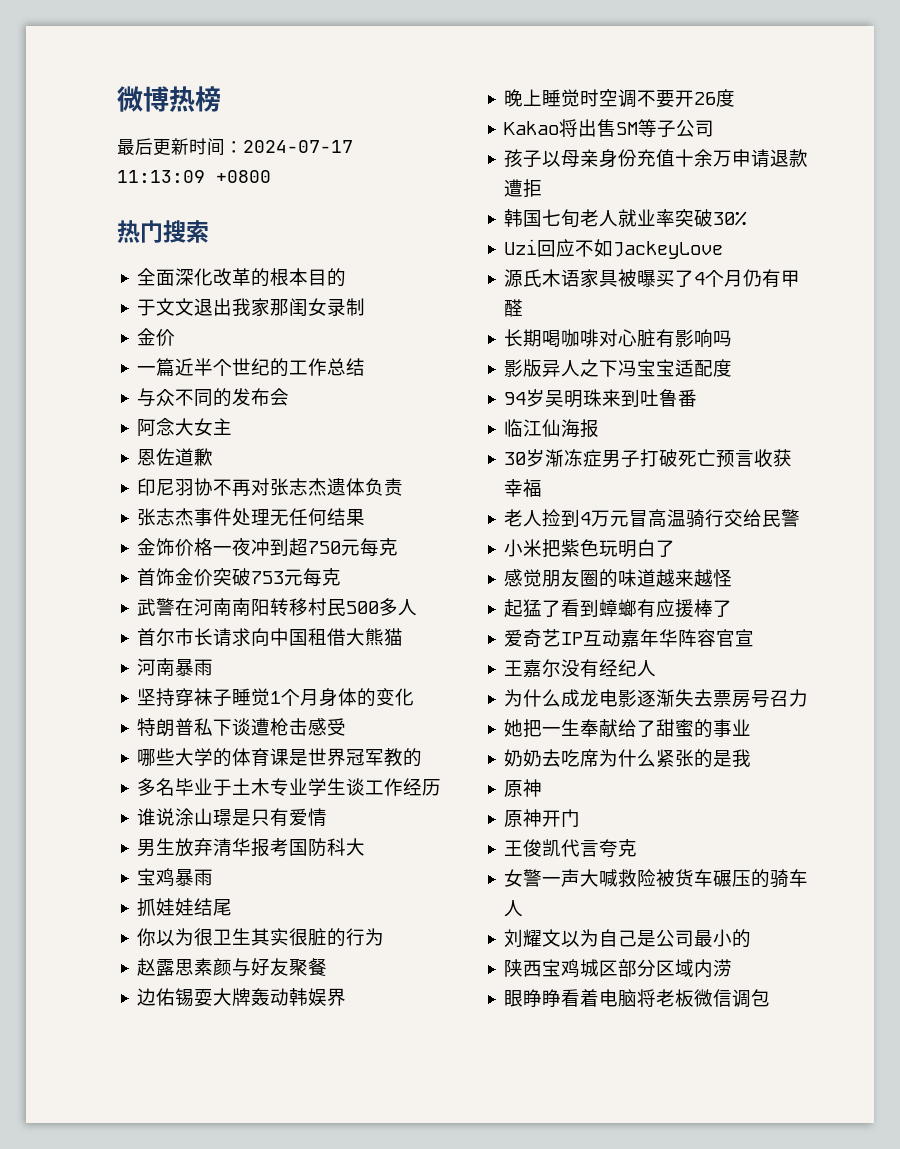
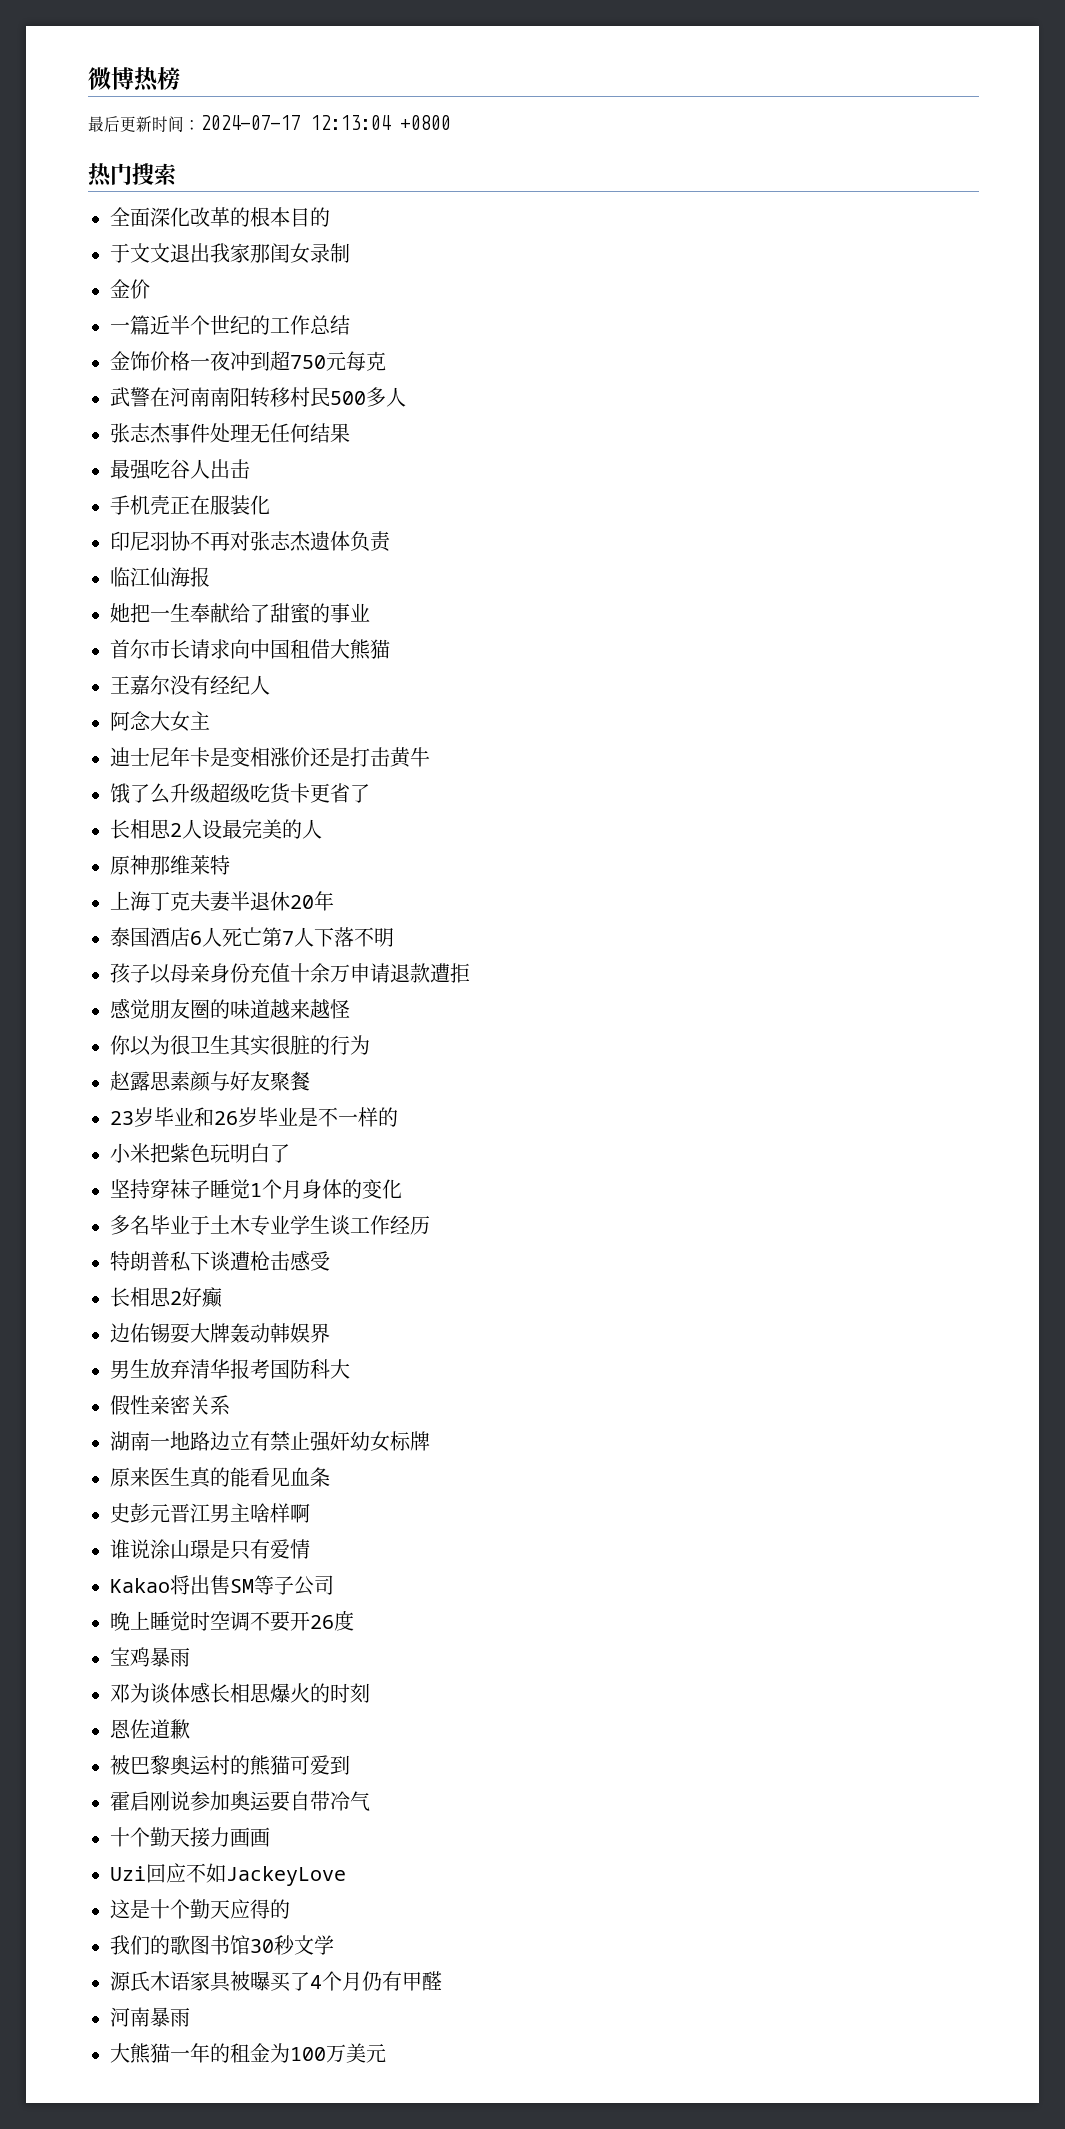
- 最后更新时间：2024-07-17 11:13:09 +0800
+ 最后更新时间：2024-07-17 12:13:04 +0800
- 与众不同的发布会
- 阿念大女主
- 恩佐道歉
- 印尼羽协不再对张志杰遗体负责
- 张志杰事件处理无任何结果
- 首饰金价突破753元每克
+ 张志杰事件处理无任何结果
+ 最强吃谷人出击
+ 手机壳正在服装化
+ 印尼羽协不再对张志杰遗体负责
+ 临江仙海报
+ 她把一生奉献给了甜蜜的事业
- 河南暴雨
- 坚持穿袜子睡觉1个月身体的变化
- 特朗普私下谈遭枪击感受
- 哪些大学的体育课是世界冠军教的
- 多名毕业于土木专业学生谈工作经历
- 谁说涂山璟是只有爱情
- 男生放弃清华报考国防科大
- 宝鸡暴雨
- 抓娃娃结尾
+ 王嘉尔没有经纪人
+ 阿念大女主
+ 迪士尼年卡是变相涨价还是打击黄牛
+ 饿了么升级超级吃货卡更省了
+ 长相思2人设最完美的人
+ 原神那维莱特
+ 上海丁克夫妻半退休20年
+ 泰国酒店6人死亡第7人下落不明
+ 孩子以母亲身份充值十余万申请退款遭拒
+ 感觉朋友圈的味道越来越怪
+ 23岁毕业和26岁毕业是不一样的
+ 小米把紫色玩明白了
+ 坚持穿袜子睡觉1个月身体的变化
+ 多名毕业于土木专业学生谈工作经历
+ 特朗普私下谈遭枪击感受
+ 长相思2好癫
+ 男生放弃清华报考国防科大
+ 假性亲密关系
+ 湖南一地路边立有禁止强奸幼女标牌
+ 原来医生真的能看见血条
+ 史彭元晋江男主啥样啊
+ 谁说涂山璟是只有爱情
+ Kakao将出售SM等子公司
- Kakao将出售SM等子公司
- 孩子以母亲身份充值十余万申请退款遭拒
- 韩国七旬老人就业率突破30%
+ 宝鸡暴雨
+ 邓为谈体感长相思爆火的时刻
+ 恩佐道歉
+ 被巴黎奥运村的熊猫可爱到
+ 霍启刚说参加奥运要自带冷气
+ 十个勤天接力画画
  Uzi回应不如JackeyLove
+ 这是十个勤天应得的
+ 我们的歌图书馆30秒文学
- 长期喝咖啡对心脏有影响吗
- 影版异人之下冯宝宝适配度
- 94岁吴明珠来到吐鲁番
- 临江仙海报
- 30岁渐冻症男子打破死亡预言收获幸福
- 老人捡到4万元冒高温骑行交给民警
- 小米把紫色玩明白了
- 感觉朋友圈的味道越来越怪
- 起猛了看到蟑螂有应援棒了
- 爱奇艺IP互动嘉年华阵容官宣
- 王嘉尔没有经纪人
- 为什么成龙电影逐渐失去票房号召力
- 她把一生奉献给了甜蜜的事业
- 奶奶去吃席为什么紧张的是我
- 原神
- 原神开门
- 王俊凯代言夸克
- 女警一声大喊救险被货车碾压的骑车人
- 刘耀文以为自己是公司最小的
- 陕西宝鸡城区部分区域内涝
- 眼睁睁看着电脑将老板微信调包
+ 河南暴雨
+ 大熊猫一年的租金为100万美元

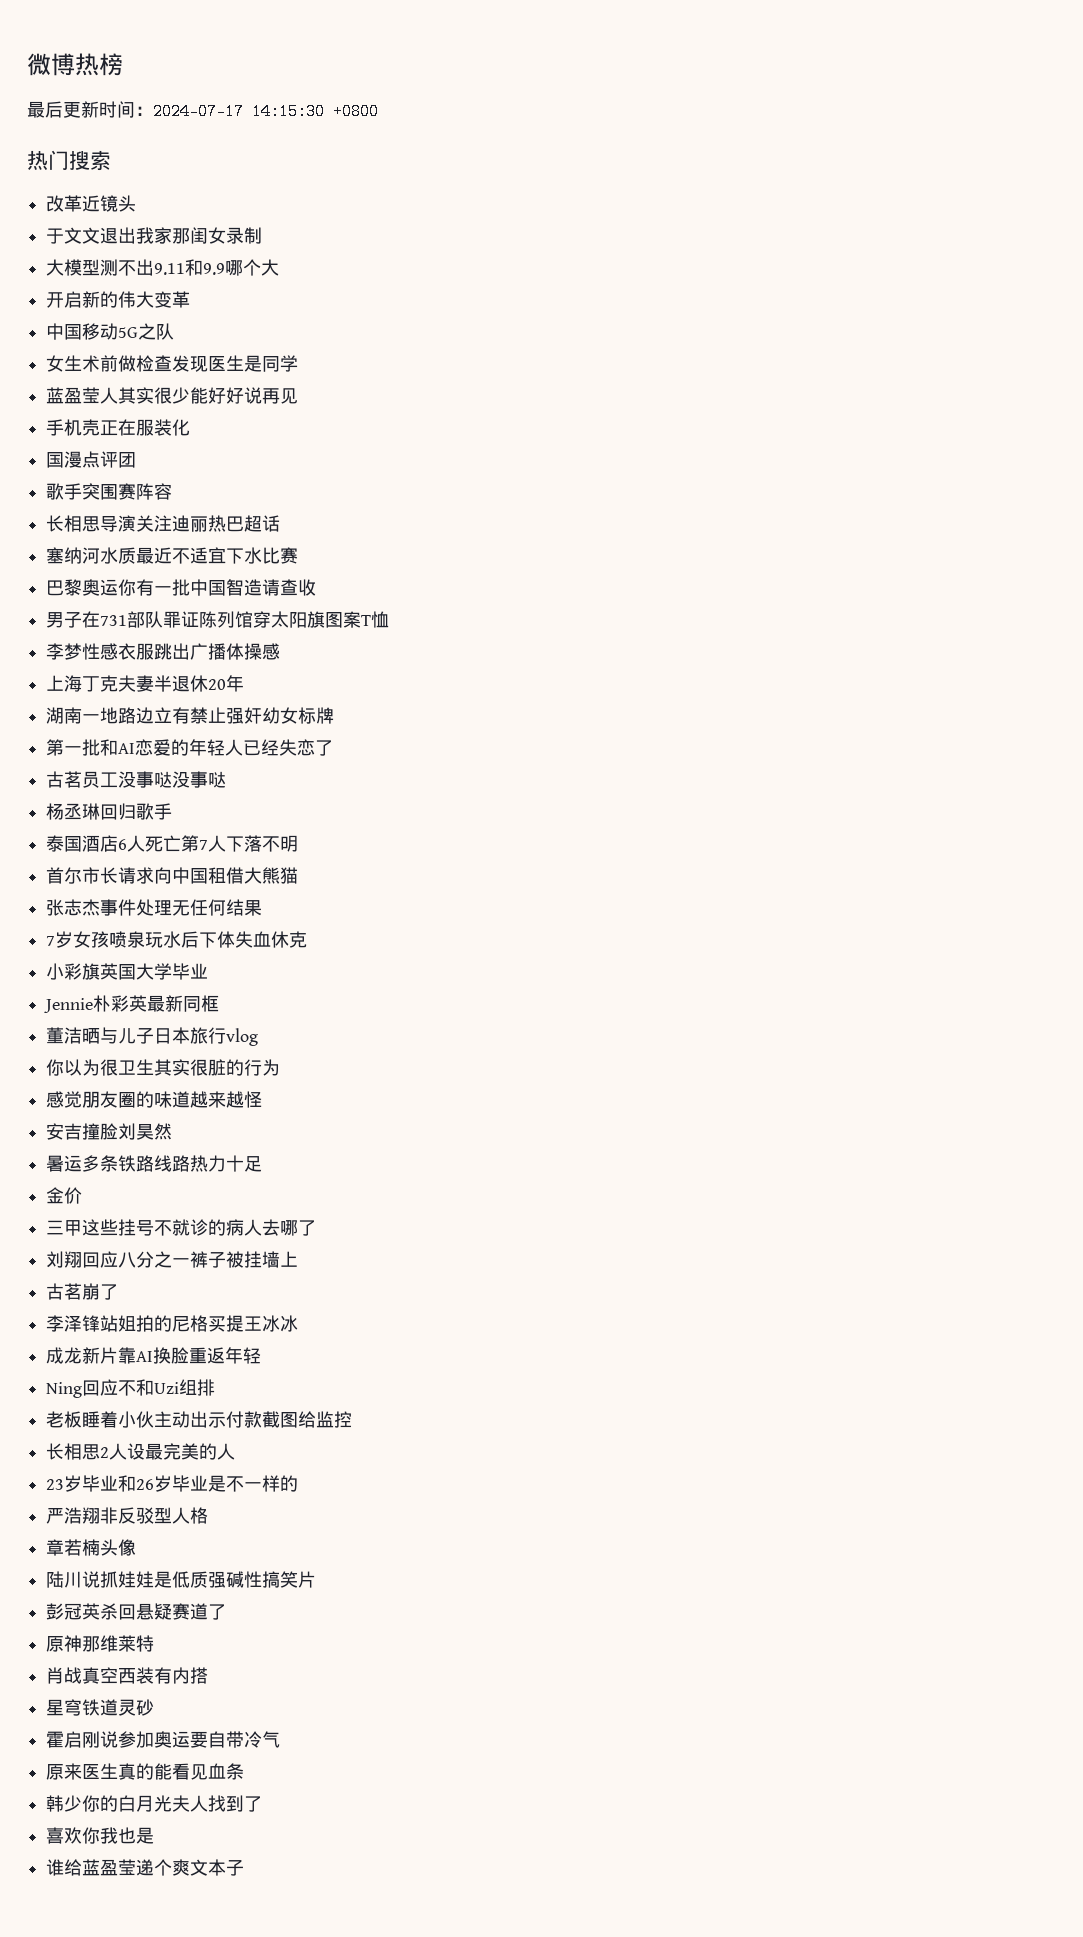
- 最后更新时间：2024-07-17 12:13:04 +0800
+ 最后更新时间：2024-07-17 14:15:30 +0800
- 全面深化改革的根本目的
+ 改革近镜头
- 金价
- 一篇近半个世纪的工作总结
- 金饰价格一夜冲到超750元每克
- 武警在河南南阳转移村民500多人
- 张志杰事件处理无任何结果
- 最强吃谷人出击
+ 大模型测不出9.11和9.9哪个大
+ 开启新的伟大变革
+ 中国移动5G之队
+ 女生术前做检查发现医生是同学
+ 蓝盈莹人其实很少能好好说再见
  手机壳正在服装化
- 印尼羽协不再对张志杰遗体负责
- 临江仙海报
- 她把一生奉献给了甜蜜的事业
- 首尔市长请求向中国租借大熊猫
- 王嘉尔没有经纪人
- 阿念大女主
- 迪士尼年卡是变相涨价还是打击黄牛
- 饿了么升级超级吃货卡更省了
- 长相思2人设最完美的人
- 原神那维莱特
+ 国漫点评团
+ 歌手突围赛阵容
+ 长相思导演关注迪丽热巴超话
+ 塞纳河水质最近不适宜下水比赛
+ 巴黎奥运你有一批中国智造请查收
+ 男子在731部队罪证陈列馆穿太阳旗图案T恤
+ 李梦性感衣服跳出广播体操感
- 泰国酒店6人死亡第7人下落不明
- 孩子以母亲身份充值十余万申请退款遭拒
- 感觉朋友圈的味道越来越怪
- 你以为很卫生其实很脏的行为
- 赵露思素颜与好友聚餐
- 23岁毕业和26岁毕业是不一样的
- 小米把紫色玩明白了
- 坚持穿袜子睡觉1个月身体的变化
- 多名毕业于土木专业学生谈工作经历
- 特朗普私下谈遭枪击感受
- 长相思2好癫
- 边佑锡耍大牌轰动韩娱界
- 男生放弃清华报考国防科大
- 假性亲密关系
- 原来医生真的能看见血条
- 史彭元晋江男主啥样啊
- 谁说涂山璟是只有爱情
- Kakao将出售SM等子公司
- 晚上睡觉时空调不要开26度
- 宝鸡暴雨
- 邓为谈体感长相思爆火的时刻
- 恩佐道歉
- 被巴黎奥运村的熊猫可爱到
+ 第一批和AI恋爱的年轻人已经失恋了
+ 古茗员工没事哒没事哒
+ 杨丞琳回归歌手
+ 泰国酒店6人死亡第7人下落不明
+ 首尔市长请求向中国租借大熊猫
+ 张志杰事件处理无任何结果
+ 7岁女孩喷泉玩水后下体失血休克
+ 小彩旗英国大学毕业
+ Jennie朴彩英最新同框
+ 董洁晒与儿子日本旅行vlog
+ 你以为很卫生其实很脏的行为
+ 感觉朋友圈的味道越来越怪
+ 安吉撞脸刘昊然
+ 暑运多条铁路线路热力十足
+ 金价
+ 三甲这些挂号不就诊的病人去哪了
+ 刘翔回应八分之一裤子被挂墙上
+ 古茗崩了
+ 李泽锋站姐拍的尼格买提王冰冰
+ 成龙新片靠AI换脸重返年轻
+ Ning回应不和Uzi组排
+ 老板睡着小伙主动出示付款截图给监控
+ 长相思2人设最完美的人
+ 23岁毕业和26岁毕业是不一样的
+ 严浩翔非反驳型人格
+ 章若楠头像
+ 陆川说抓娃娃是低质强碱性搞笑片
+ 彭冠英杀回悬疑赛道了
+ 原神那维莱特
+ 肖战真空西装有内搭
+ 星穹铁道灵砂
- 十个勤天接力画画
- Uzi回应不如JackeyLove
- 这是十个勤天应得的
- 我们的歌图书馆30秒文学
- 源氏木语家具被曝买了4个月仍有甲醛
- 河南暴雨
- 大熊猫一年的租金为100万美元
+ 原来医生真的能看见血条
+ 韩少你的白月光夫人找到了
+ 喜欢你我也是
+ 谁给蓝盈莹递个爽文本子

